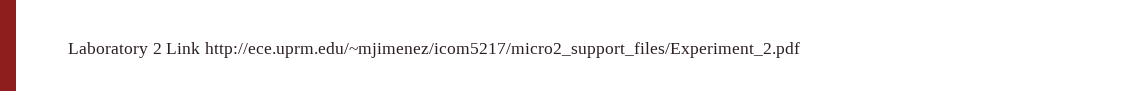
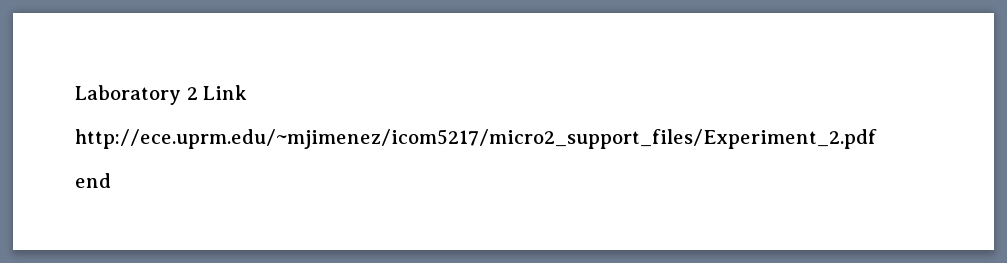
- Laboratory 2 Link http://ece.uprm.edu/~mjimenez/icom5217/micro2_support_files/Experiment_2.pdf
+ Laboratory 2 Link
+ http://ece.uprm.edu/~mjimenez/icom5217/micro2_support_files/Experiment_2.pdf
+ end

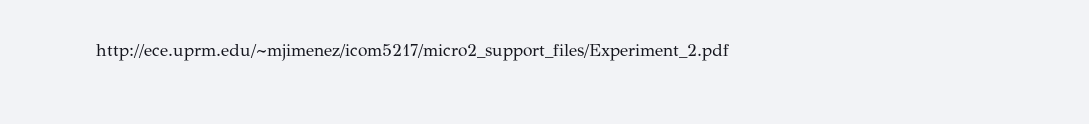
- Laboratory 2 Link
- end

